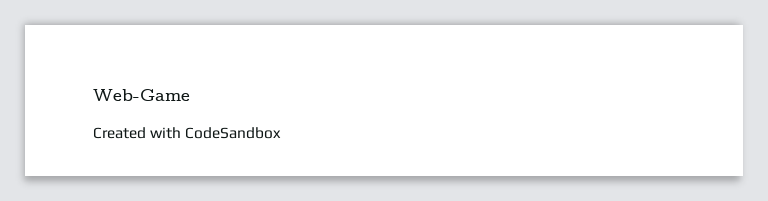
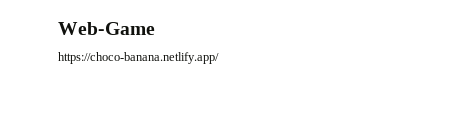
- Created with CodeSandbox
+ https://choco-banana.netlify.app/

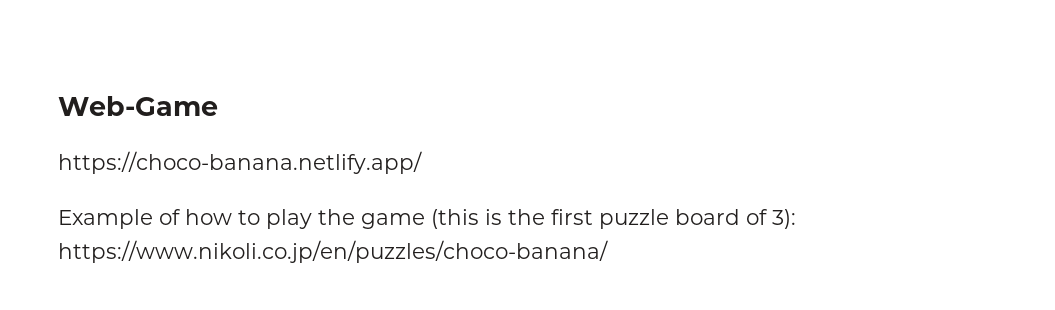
+ Example of how to play the game (this is the first puzzle board of 3): https://www.nikoli.co.jp/en/puzzles/choco-banana/

